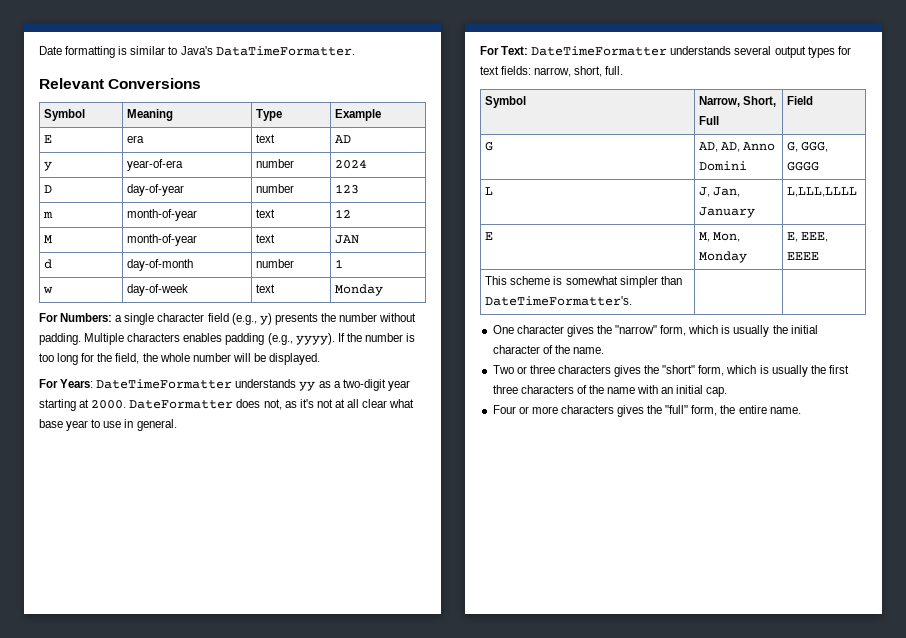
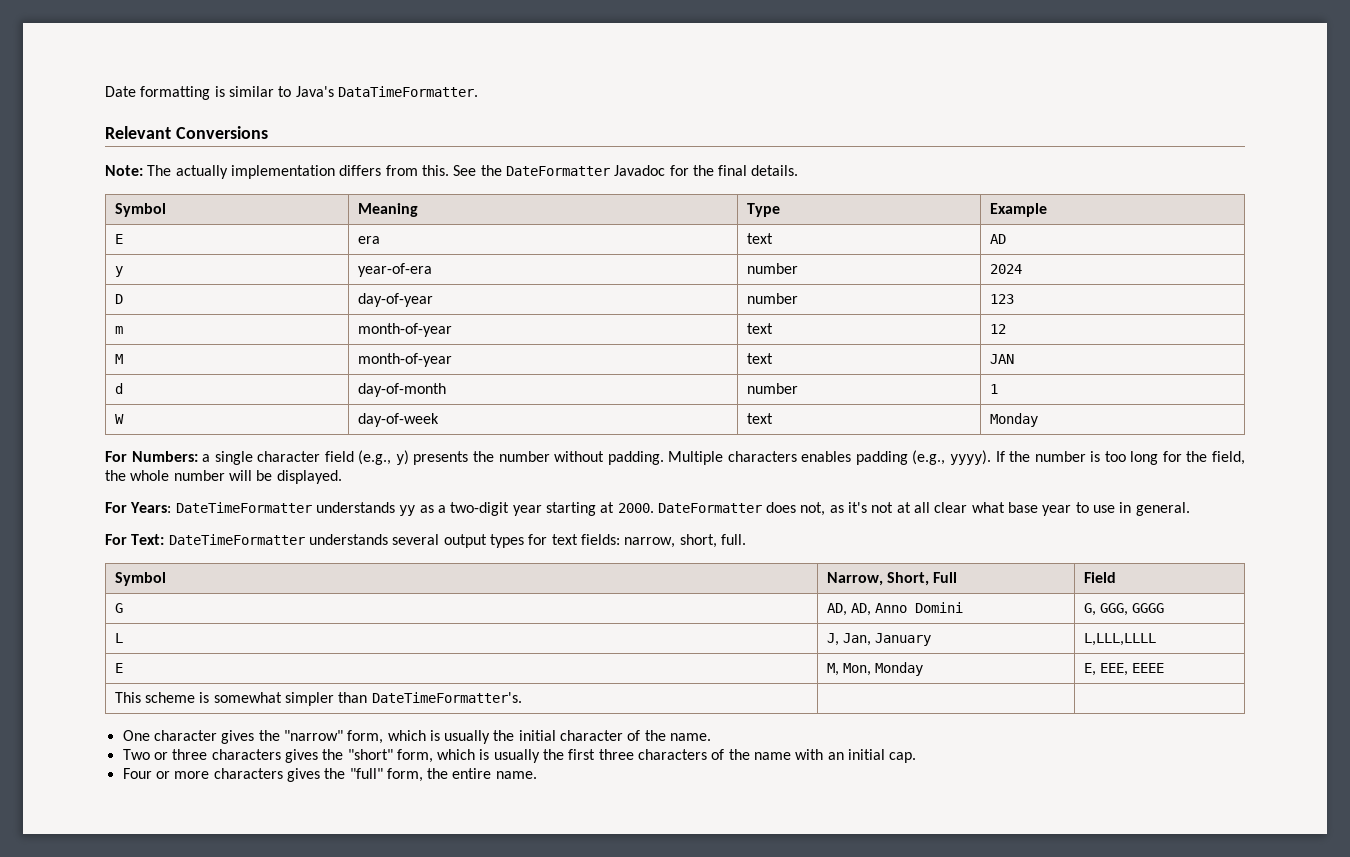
+ Note: The actually implementation differs from this. See the DateFormatter Javadoc for the final details.
- w | day-of-week | text | Monday
+ W | day-of-week | text | Monday

